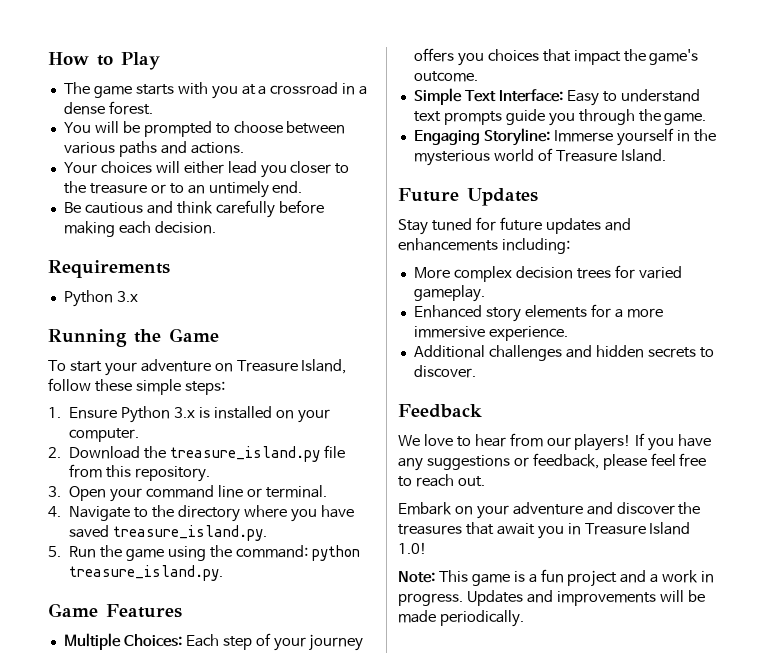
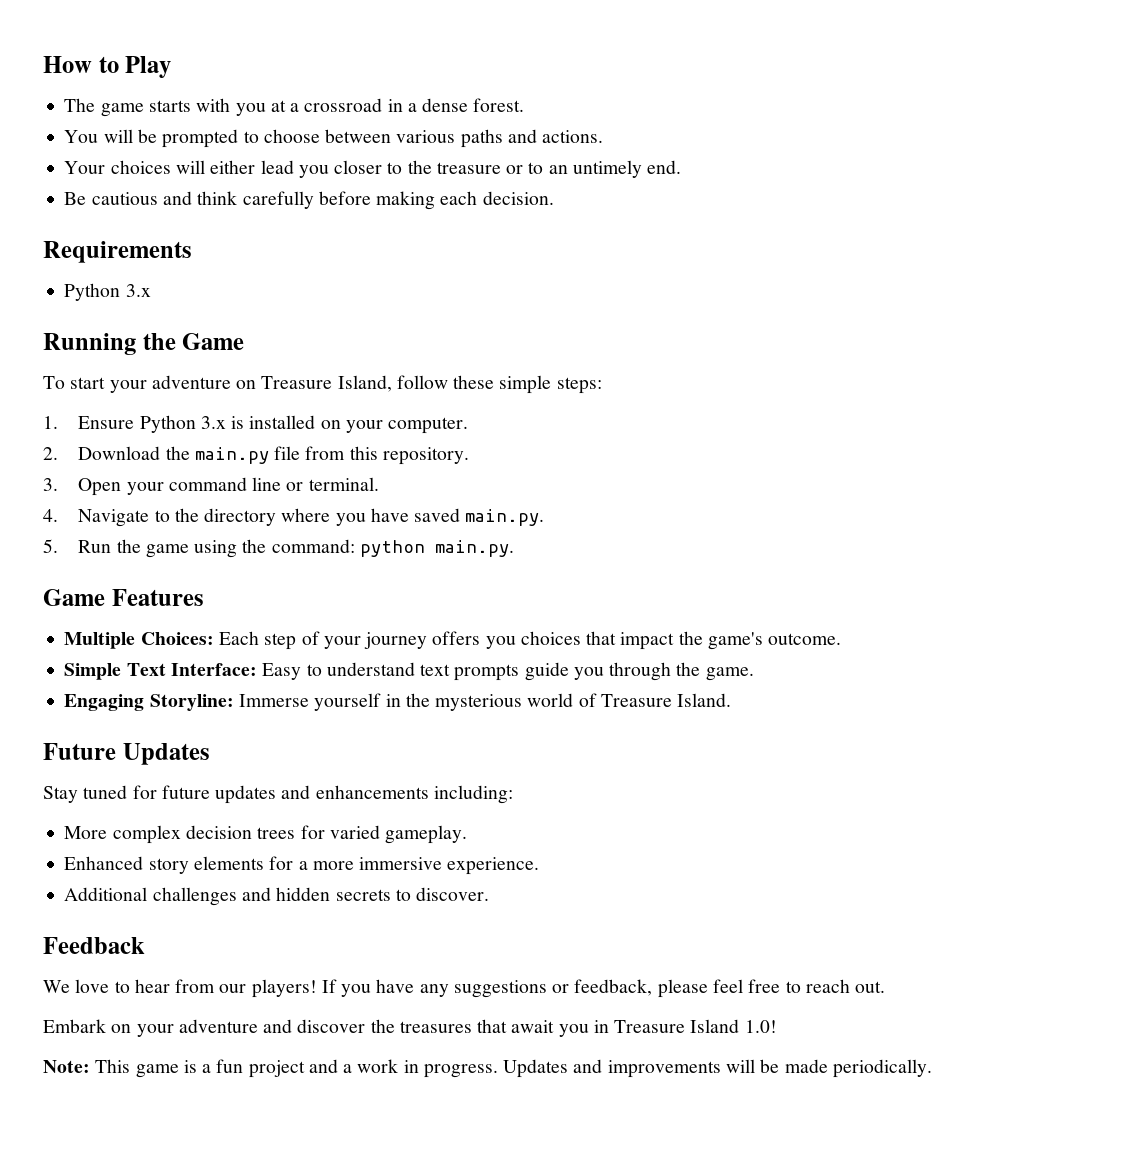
- 2. Download the treasure_island.py file from this repository.
+ 2. Download the main.py file from this repository.
- 4. Navigate to the directory where you have saved treasure_island.py.
+ 4. Navigate to the directory where you have saved main.py.
- 5. Run the game using the command: python treasure_island.py.
+ 5. Run the game using the command: python main.py.

